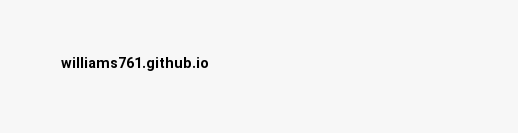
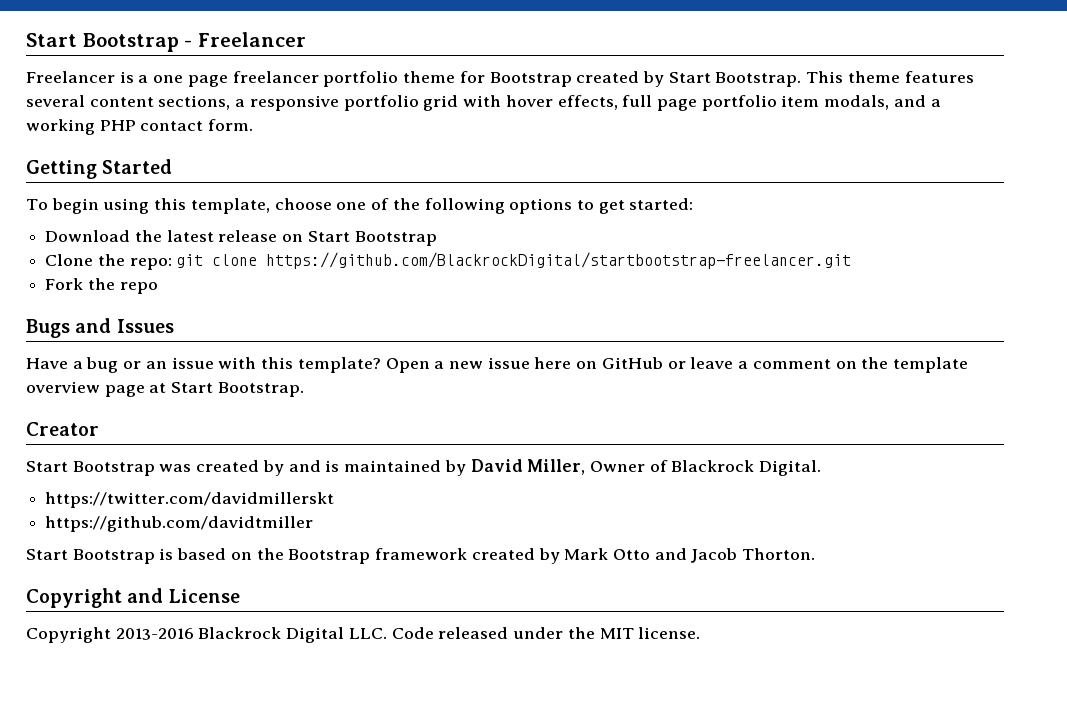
- williams761.github.io
+ Start Bootstrap - Freelancer
+ Freelancer is a one page freelancer portfolio theme for Bootstrap created by Start Bootstrap. This theme features several content sections, a responsive portfolio grid with hover effects, full page portfolio item modals, and a working PHP contact form.
+ Getting Started
+ To begin using this template, choose one of the following options to get started:
+ Download the latest release on Start Bootstrap
+ Clone the repo: git clone https://github.com/BlackrockDigital/startbootstrap-freelancer.git
+ Fork the repo
+ Bugs and Issues
+ Have a bug or an issue with this template? Open a new issue here on GitHub or leave a comment on the template overview page at Start Bootstrap.
+ Creator
+ Start Bootstrap was created by and is maintained by David Miller, Owner of Blackrock Digital.
+ https://twitter.com/davidmillerskt
+ https://github.com/davidtmiller
+ Start Bootstrap is based on the Bootstrap framework created by Mark Otto and Jacob Thorton.
+ Copyright and License
+ Copyright 2013-2016 Blackrock Digital LLC. Code released under the MIT license.

